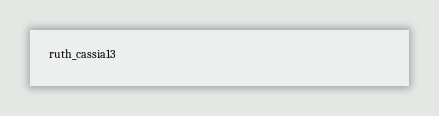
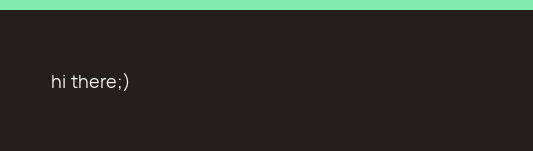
- ruth_cassia13
+ hi there;)

